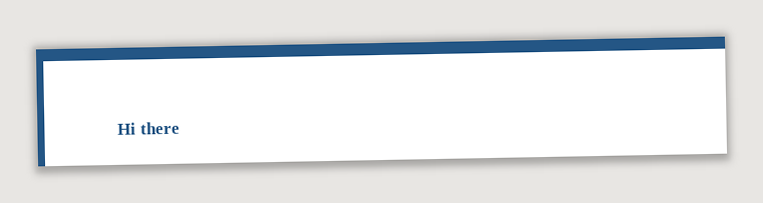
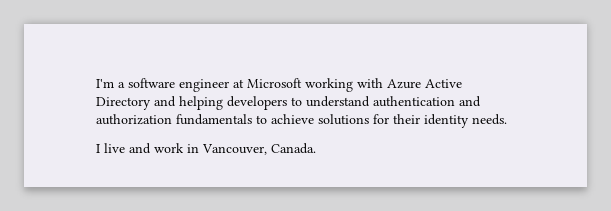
- Hi there
+ I'm a software engineer at Microsoft working with Azure Active Directory and helping developers to understand authentication and authorization fundamentals to achieve solutions for their identity needs.
+ I live and work in Vancouver, Canada.

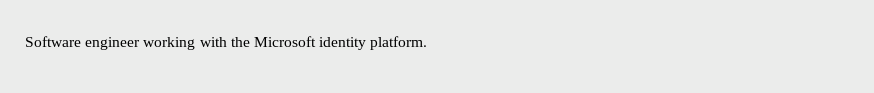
- I'm a software engineer at Microsoft working with Azure Active Directory and helping developers to understand authentication and authorization fundamentals to achieve solutions for their identity needs.
- I live and work in Vancouver, Canada.
+ Software engineer working with the Microsoft identity platform.

